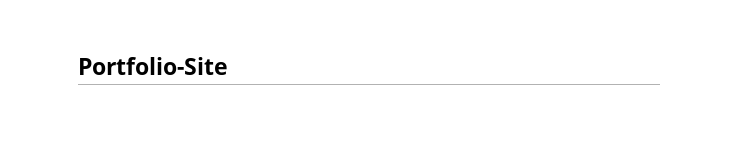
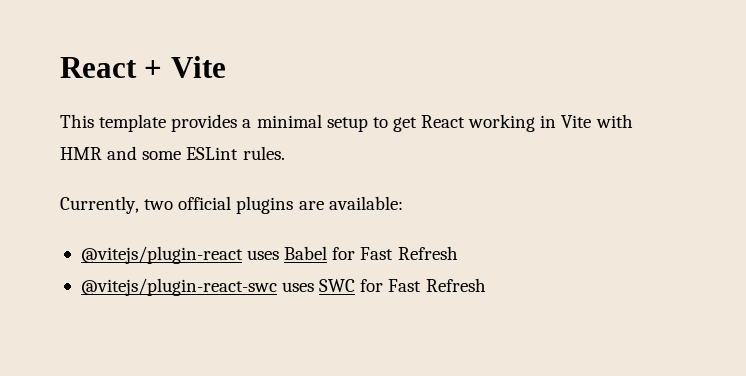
- Portfolio-Site
+ React + Vite
+ This template provides a minimal setup to get React working in Vite with HMR and some ESLint rules.
+ Currently, two official plugins are available:
+ @vitejs/plugin-react uses Babel for Fast Refresh
+ @vitejs/plugin-react-swc uses SWC for Fast Refresh

